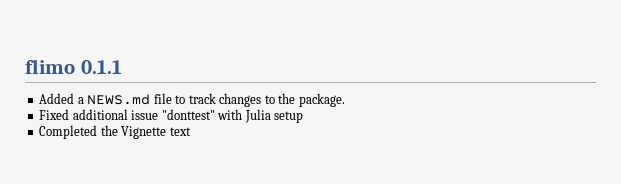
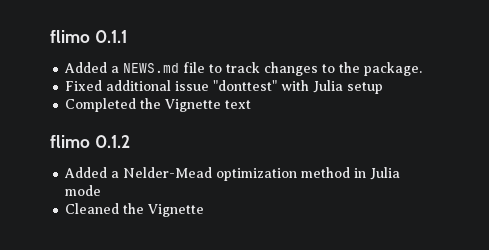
+ flimo 0.1.2
+ Added a Nelder-Mead optimization method in Julia mode
+ Cleaned the Vignette

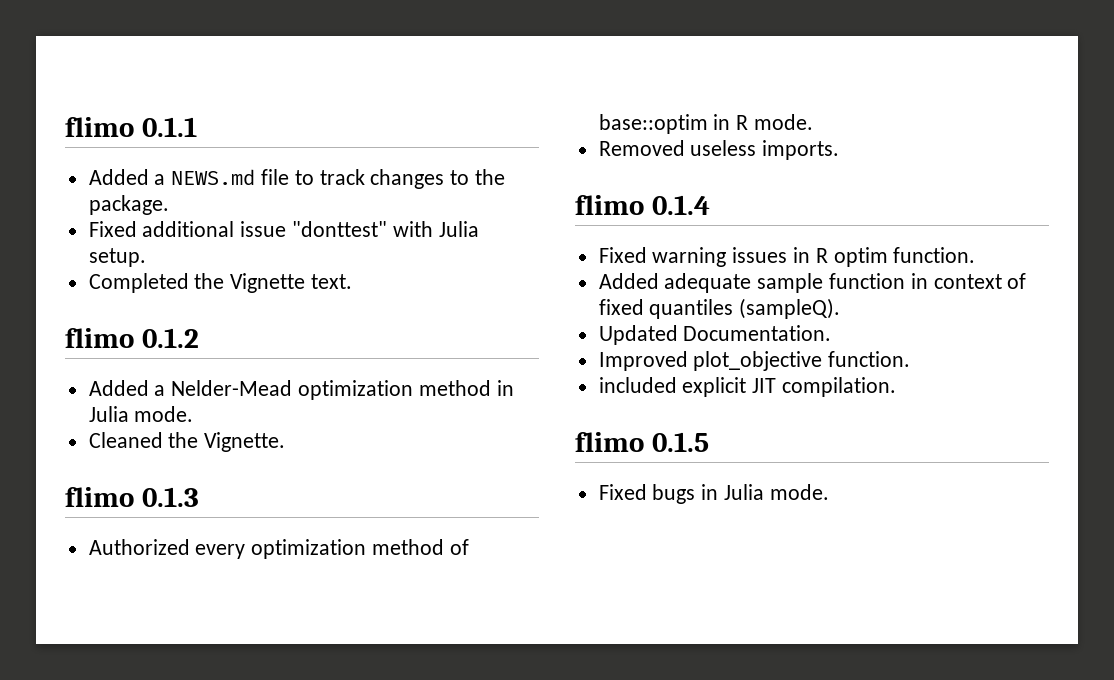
- Fixed additional issue "donttest" with Julia setup
+ Fixed additional issue "donttest" with Julia setup.
- Completed the Vignette text
+ Completed the Vignette text.
- Added a Nelder-Mead optimization method in Julia mode
+ Added a Nelder-Mead optimization method in Julia mode.
- Cleaned the Vignette
+ Cleaned the Vignette.
+ flimo 0.1.3
+ Authorized every optimization method of base::optim in R mode.
+ Removed useless imports.
+ flimo 0.1.4
+ Fixed warning issues in R optim function.
+ Added adequate sample function in context of fixed quantiles (sampleQ).
+ Updated Documentation.
+ Improved plot_objective function.
+ included explicit JIT compilation.
+ flimo 0.1.5
+ Fixed bugs in Julia mode.

